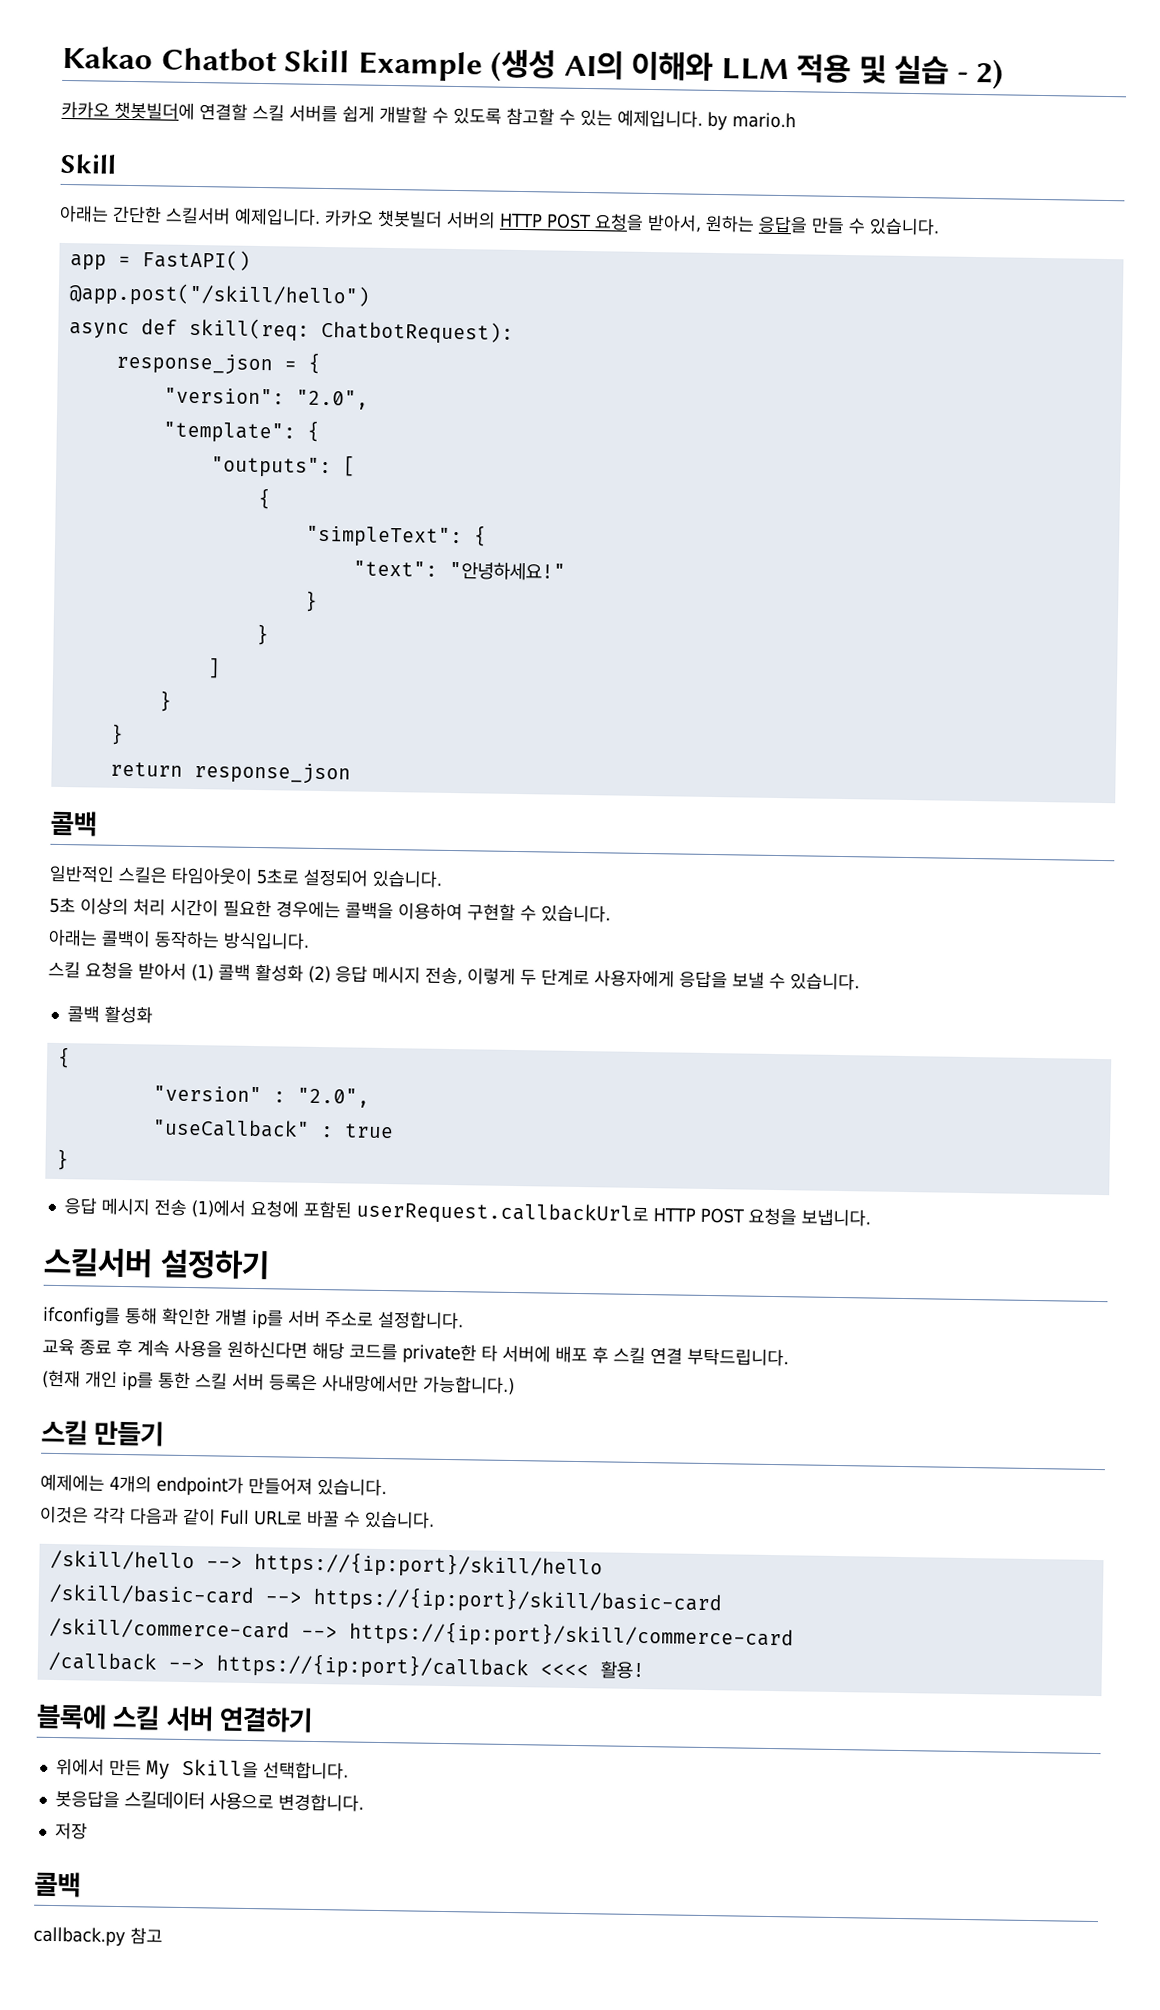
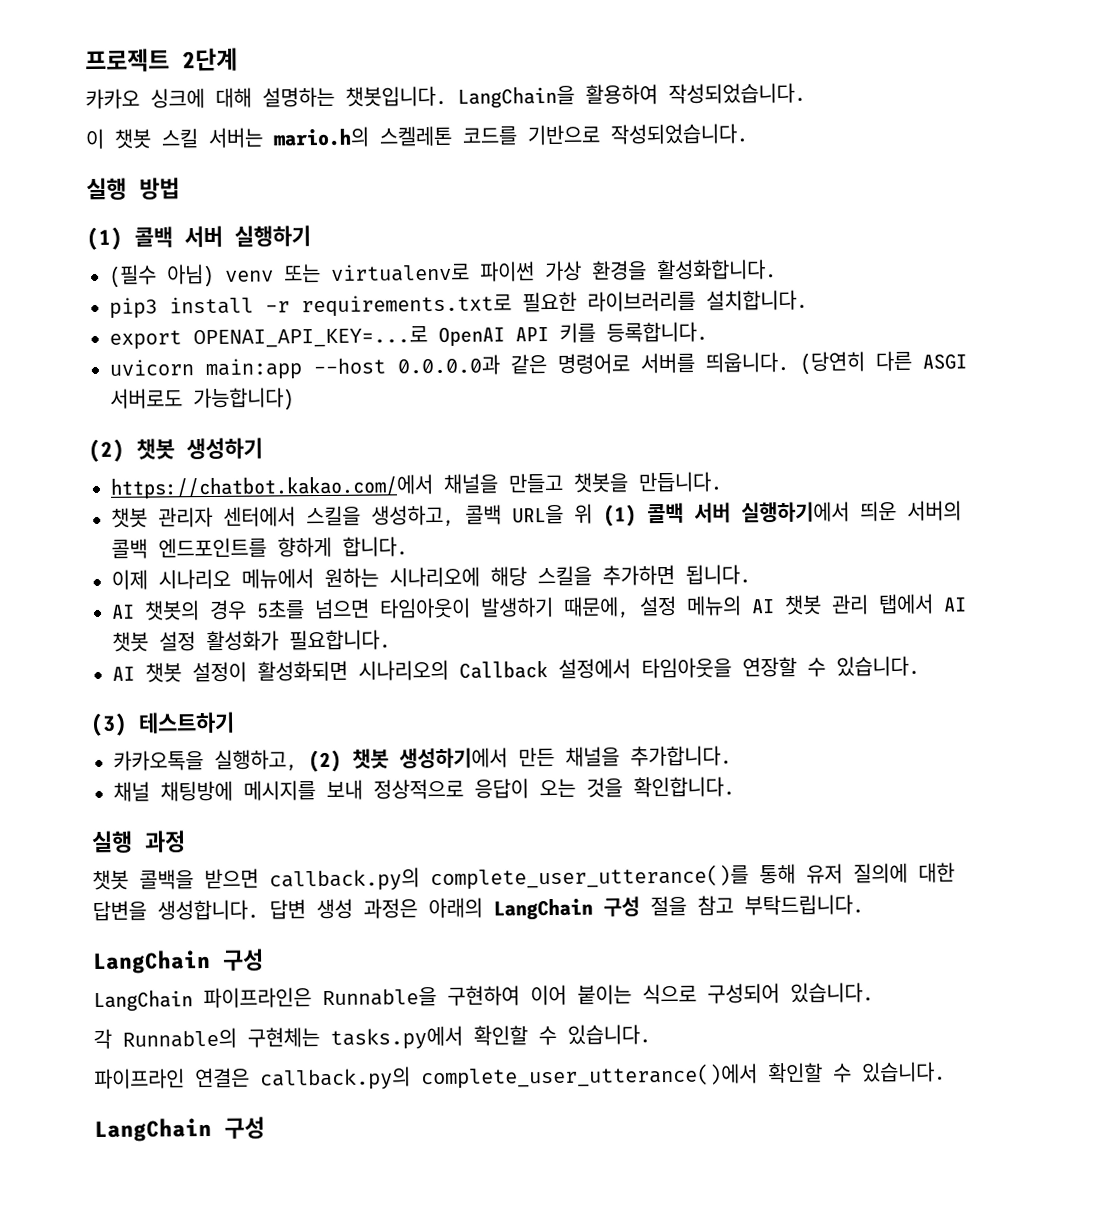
- Kakao Chatbot Skill Example (생성 AI의 이해와 LLM 적용 및 실습 - 2)
- 카카오 챗봇빌더에 연결할 스킬 서버를 쉽게 개발할 수 있도록 참고할 수 있는 예제입니다. by mario.h
- Skill
- 아래는 간단한 스킬서버 예제입니다. 카카오 챗봇빌더 서버의 HTTP POST 요청을 받아서, 원하는 응답을 만들 수 있습니다.
- app = FastAPI()
- @app.post("/skill/hello")
- async def skill(req: ChatbotRequest):
- response_json = {
- "version": "2.0",
- "template": {
- "outputs": [
- {
- "simpleText": {
- "text": "안녕하세요!"
- }
- }
- ]
- }
- }
- return response_json
- 콜백
- 일반적인 스킬은 타임아웃이 5초로 설정되어 있습니다.
- 5초 이상의 처리 시간이 필요한 경우에는 콜백을 이용하여 구현할 수 있습니다.
- 아래는 콜백이 동작하는 방식입니다.
- 스킬 요청을 받아서 (1) 콜백 활성화 (2) 응답 메시지 전송, 이렇게 두 단계로 사용자에게 응답을 보낼 수 있습니다.
- 콜백 활성화
- {
- "version" : "2.0",
- "useCallback" : true
- }
- 응답 메시지 전송 (1)에서 요청에 포함된 userRequest.callbackUrl로 HTTP POST 요청을 보냅니다.
- 스킬서버 설정하기
- ifconfig를 통해 확인한 개별 ip를 서버 주소로 설정합니다.
- 교육 종료 후 계속 사용을 원하신다면 해당 코드를 private한 타 서버에 배포 후 스킬 연결 부탁드립니다.
- (현재 개인 ip를 통한 스킬 서버 등록은 사내망에서만 가능합니다.)
- 스킬 만들기
- 예제에는 4개의 endpoint가 만들어져 있습니다.
- 이것은 각각 다음과 같이 Full URL로 바꿀 수 있습니다.
- /skill/hello --> https://{ip:port}/skill/hello
- /skill/basic-card --> https://{ip:port}/skill/basic-card
- /skill/commerce-card --> https://{ip:port}/skill/commerce-card
- /callback --> https://{ip:port}/callback <<<< 활용!
- 블록에 스킬 서버 연결하기
- 위에서 만든 My Skill을 선택합니다.
- 봇응답을 스킬데이터 사용으로 변경합니다.
- 저장
- 콜백
- callback.py 참고
+ 프로젝트 2단계
+ 카카오 싱크에 대해 설명하는 챗봇입니다. LangChain을 활용하여 작성되었습니다.
+ 이 챗봇 스킬 서버는 mario.h의 스켈레톤 코드를 기반으로 작성되었습니다.
+ 실행 방법
+ (1) 콜백 서버 실행하기
+ (필수 아님) venv 또는 virtualenv로 파이썬 가상 환경을 활성화합니다.
+ pip3 install -r requirements.txt로 필요한 라이브러리를 설치합니다.
+ export OPENAI_API_KEY=...로 OpenAI API 키를 등록합니다.
+ uvicorn main:app --host 0.0.0.0과 같은 명령어로 서버를 띄웁니다. (당연히 다른 ASGI 서버로도 가능합니다)
+ (2) 챗봇 생성하기
+ https://chatbot.kakao.com/에서 채널을 만들고 챗봇을 만듭니다.
+ 챗봇 관리자 센터에서 스킬을 생성하고, 콜백 URL을 위 (1) 콜백 서버 실행하기에서 띄운 서버의 콜백 엔드포인트를 향하게 합니다.
+ 이제 시나리오 메뉴에서 원하는 시나리오에 해당 스킬을 추가하면 됩니다.
+ AI 챗봇의 경우 5초를 넘으면 타임아웃이 발생하기 때문에, 설정 메뉴의 AI 챗봇 관리 탭에서 AI 챗봇 설정 활성화가 필요합니다.
+ AI 챗봇 설정이 활성화되면 시나리오의 Callback 설정에서 타임아웃을 연장할 수 있습니다.
+ (3) 테스트하기
+ 카카오톡을 실행하고, (2) 챗봇 생성하기에서 만든 채널을 추가합니다.
+ 채널 채팅방에 메시지를 보내 정상적으로 응답이 오는 것을 확인합니다.
+ 실행 과정
+ 챗봇 콜백을 받으면 callback.py의 complete_user_utterance()를 통해 유저 질의에 대한 답변을 생성합니다. 답변 생성 과정은 아래의 LangChain 구성 절을 참고 부탁드립니다.
+ LangChain 구성
+ LangChain 파이프라인은 Runnable을 구현하여 이어 붙이는 식으로 구성되어 있습니다.
+ 각 Runnable의 구현체는 tasks.py에서 확인할 수 있습니다.
+ 파이프라인 연결은 callback.py의 complete_user_utterance()에서 확인할 수 있습니다.
+ LangChain 구성

